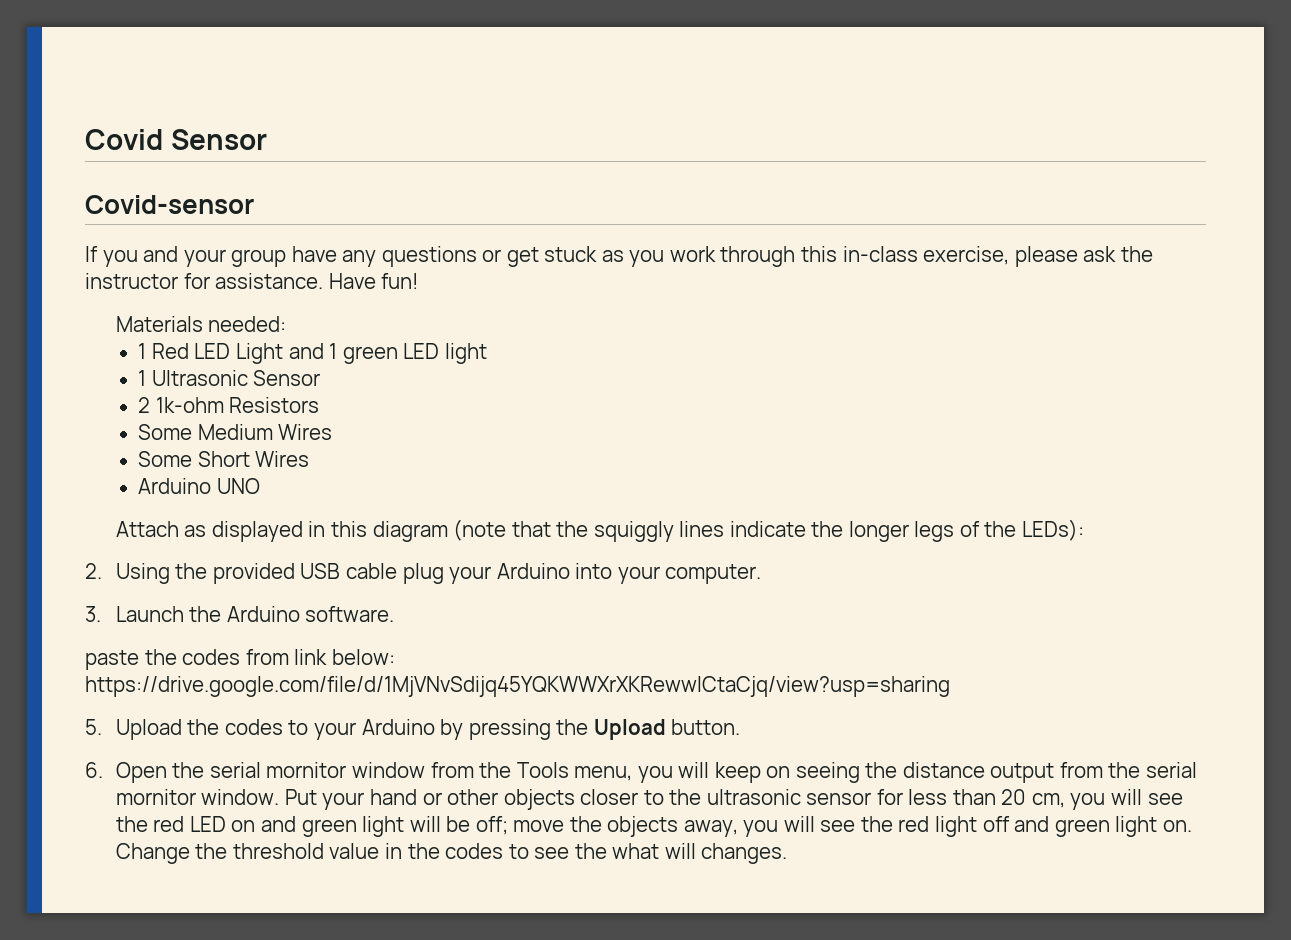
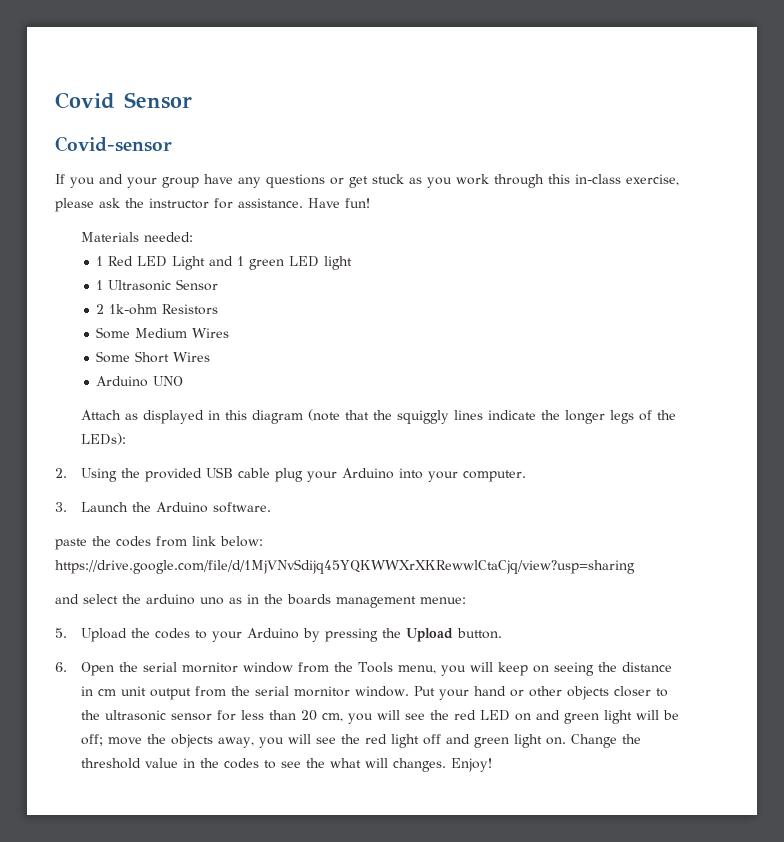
+ and select the arduino uno as in the boards management menue:
- 6. Open the serial mornitor window from the Tools menu, you will keep on seeing the distance output from the serial mornitor window.
+ 6. Open the serial mornitor window from the Tools menu, you will keep on seeing the distance in cm unit output from the serial mornitor window.
+ Enjoy!

